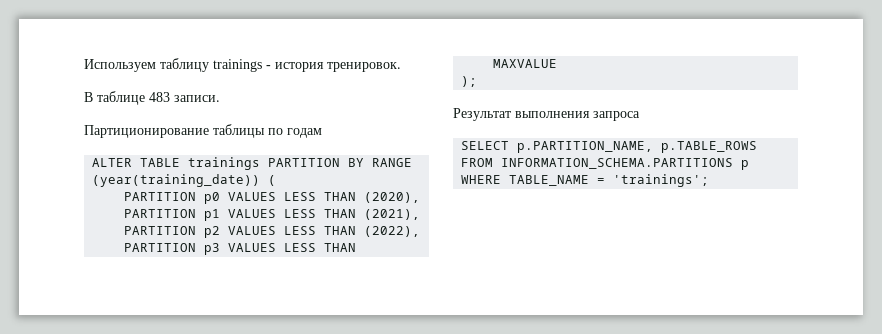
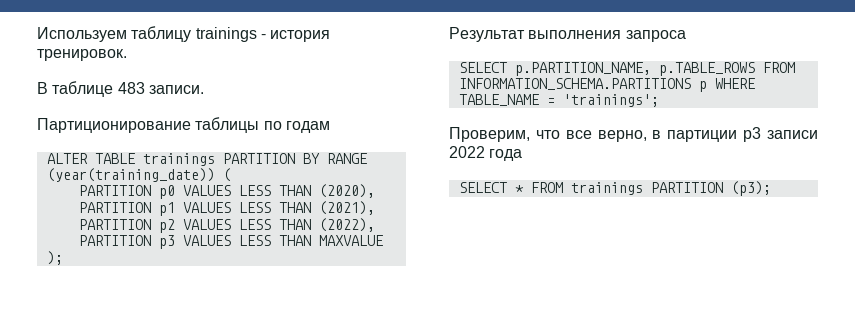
+ Проверим, что все верно, в партиции p3 записи 2022 года
+ SELECT * FROM trainings PARTITION (p3);

